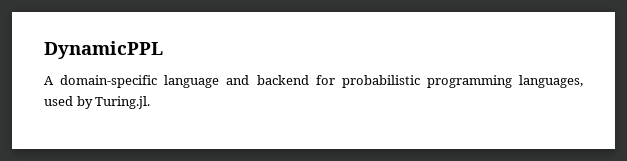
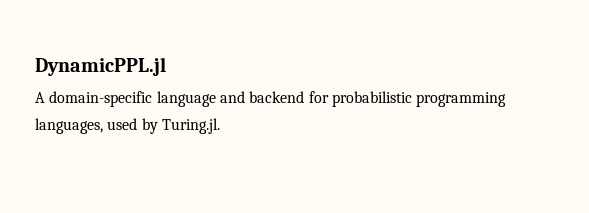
- DynamicPPL
+ DynamicPPL.jl

